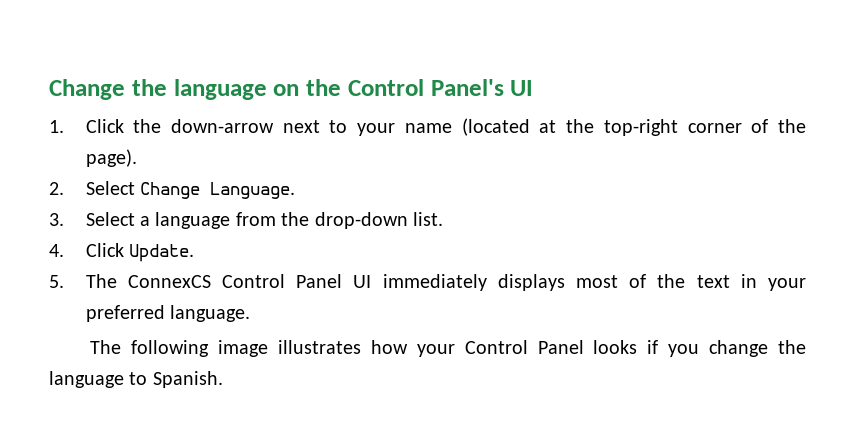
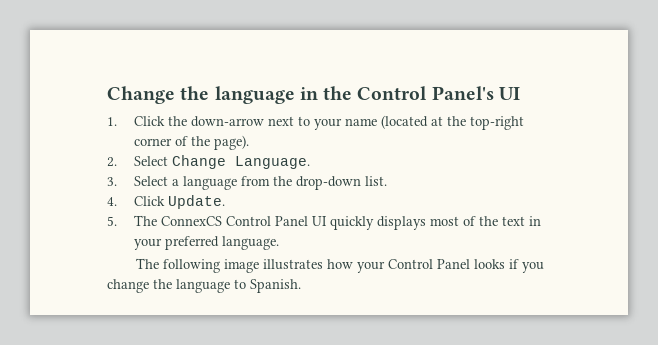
- Change the language on the Control Panel's UI
+ Change the language in the Control Panel's UI
- 5. The ConnexCS Control Panel UI immediately displays most of the text in your preferred language.
+ 5. The ConnexCS Control Panel UI quickly displays most of the text in your preferred language.

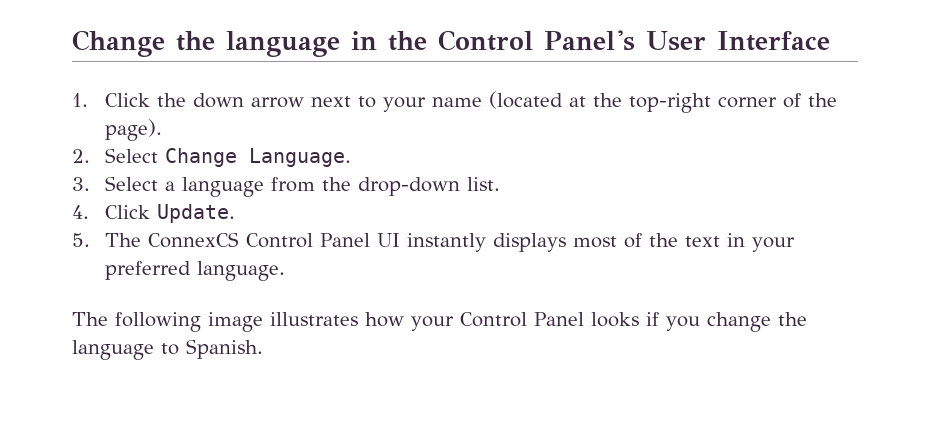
- Change the language in the Control Panel's UI
+ Change the language in the Control Panel's User Interface
- 1. Click the down-arrow next to your name (located at the top-right corner of the page).
+ 1. Click the down arrow next to your name (located at the top-right corner of the page).
- 5. The ConnexCS Control Panel UI quickly displays most of the text in your preferred language.
+ 5. The ConnexCS Control Panel UI instantly displays most of the text in your preferred language.

